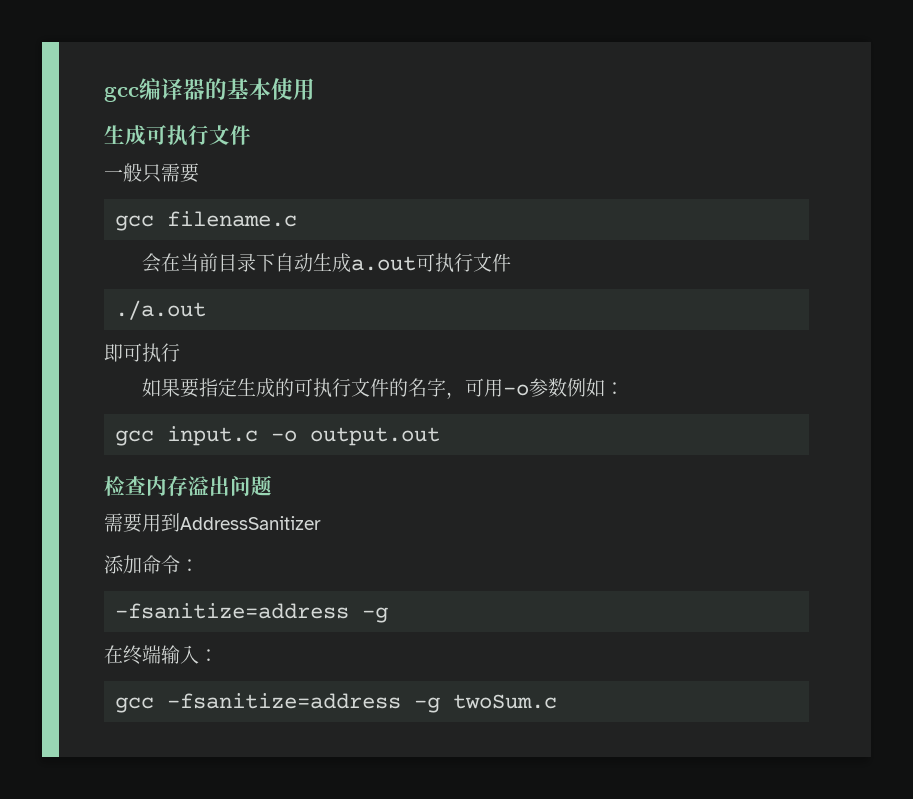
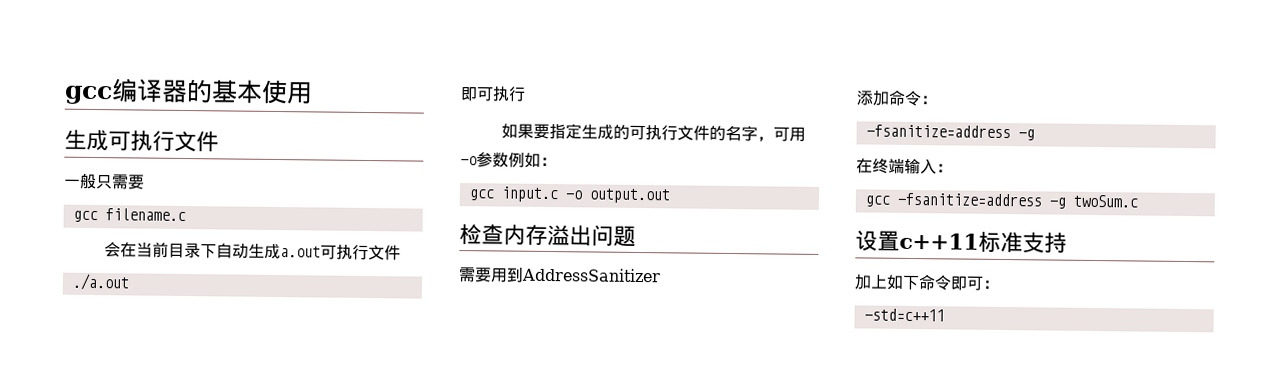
+ 设置c++11标准支持
+ 加上如下命令即可：
+ -std=c++11

